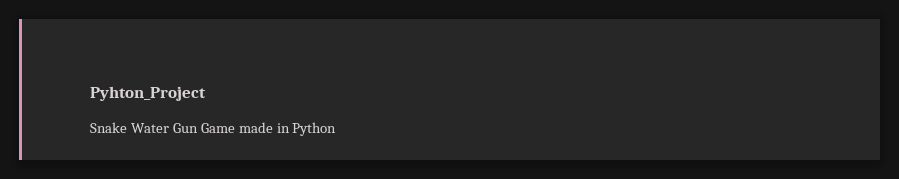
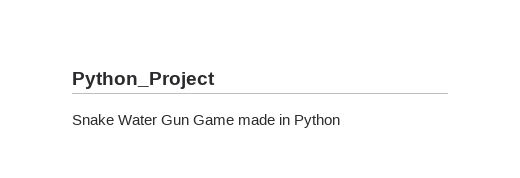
- Pyhton_Project
+ Python_Project

